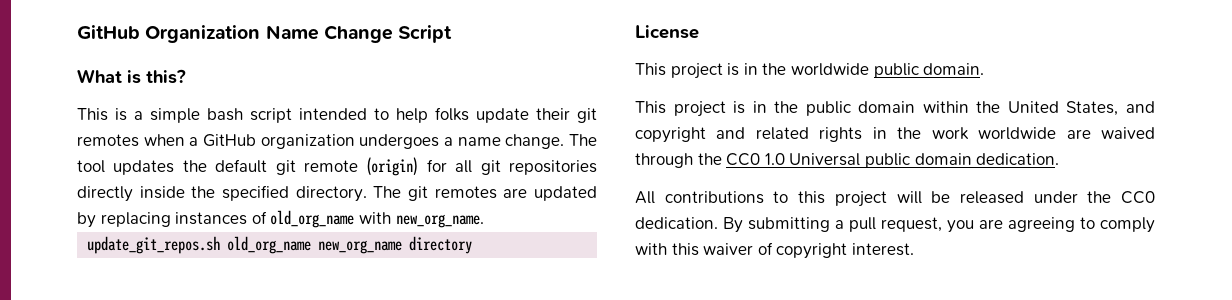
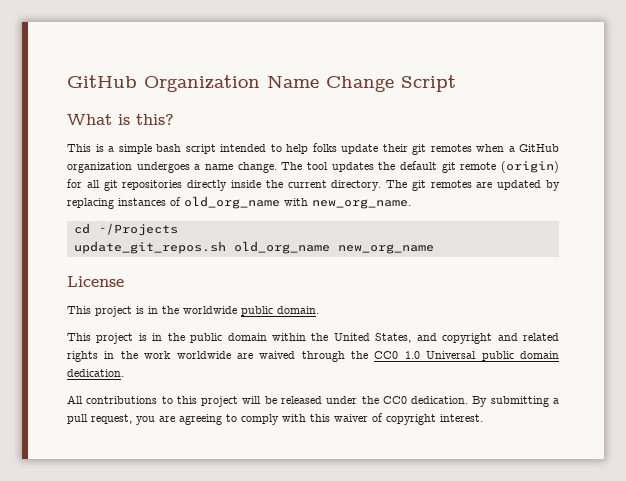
- The tool updates the default git remote (origin) for all git repositories directly inside the specified directory.
+ The tool updates the default git remote (origin) for all git repositories directly inside the current directory.
+ cd ~/Projects
- update_git_repos.sh old_org_name new_org_name directory
+ update_git_repos.sh old_org_name new_org_name

